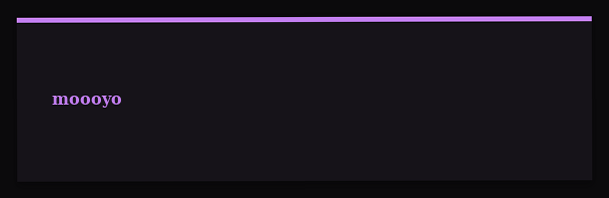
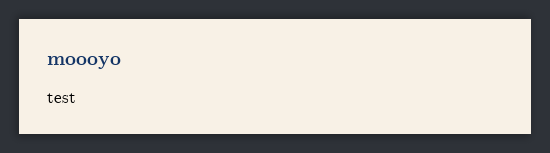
+ test

